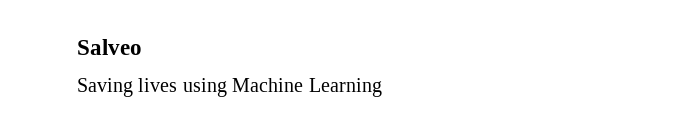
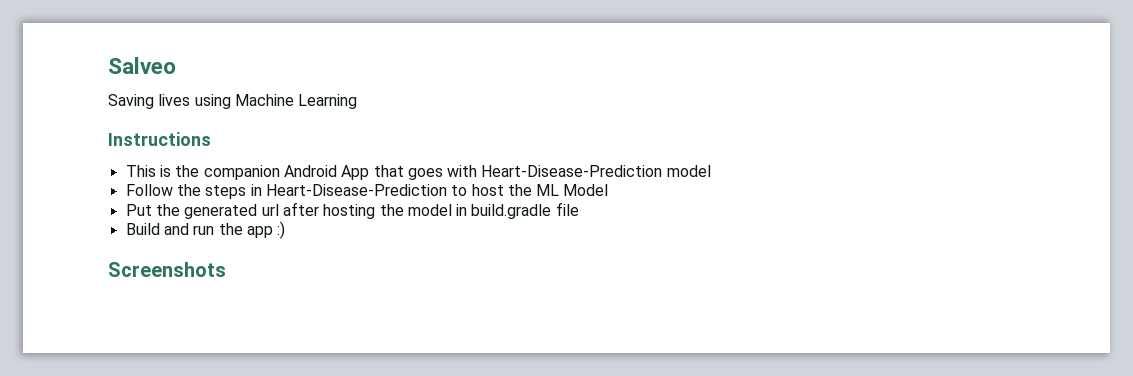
+ Instructions
+ This is the companion Android App that goes with Heart-Disease-Prediction model
+ Follow the steps in Heart-Disease-Prediction to host the ML Model
+ Put the generated url after hosting the model in build.gradle file
+ Build and run the app :)
+ Screenshots

